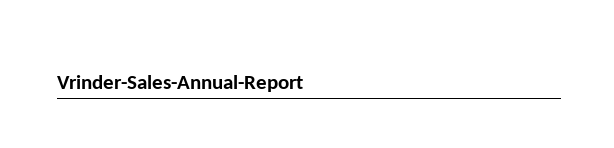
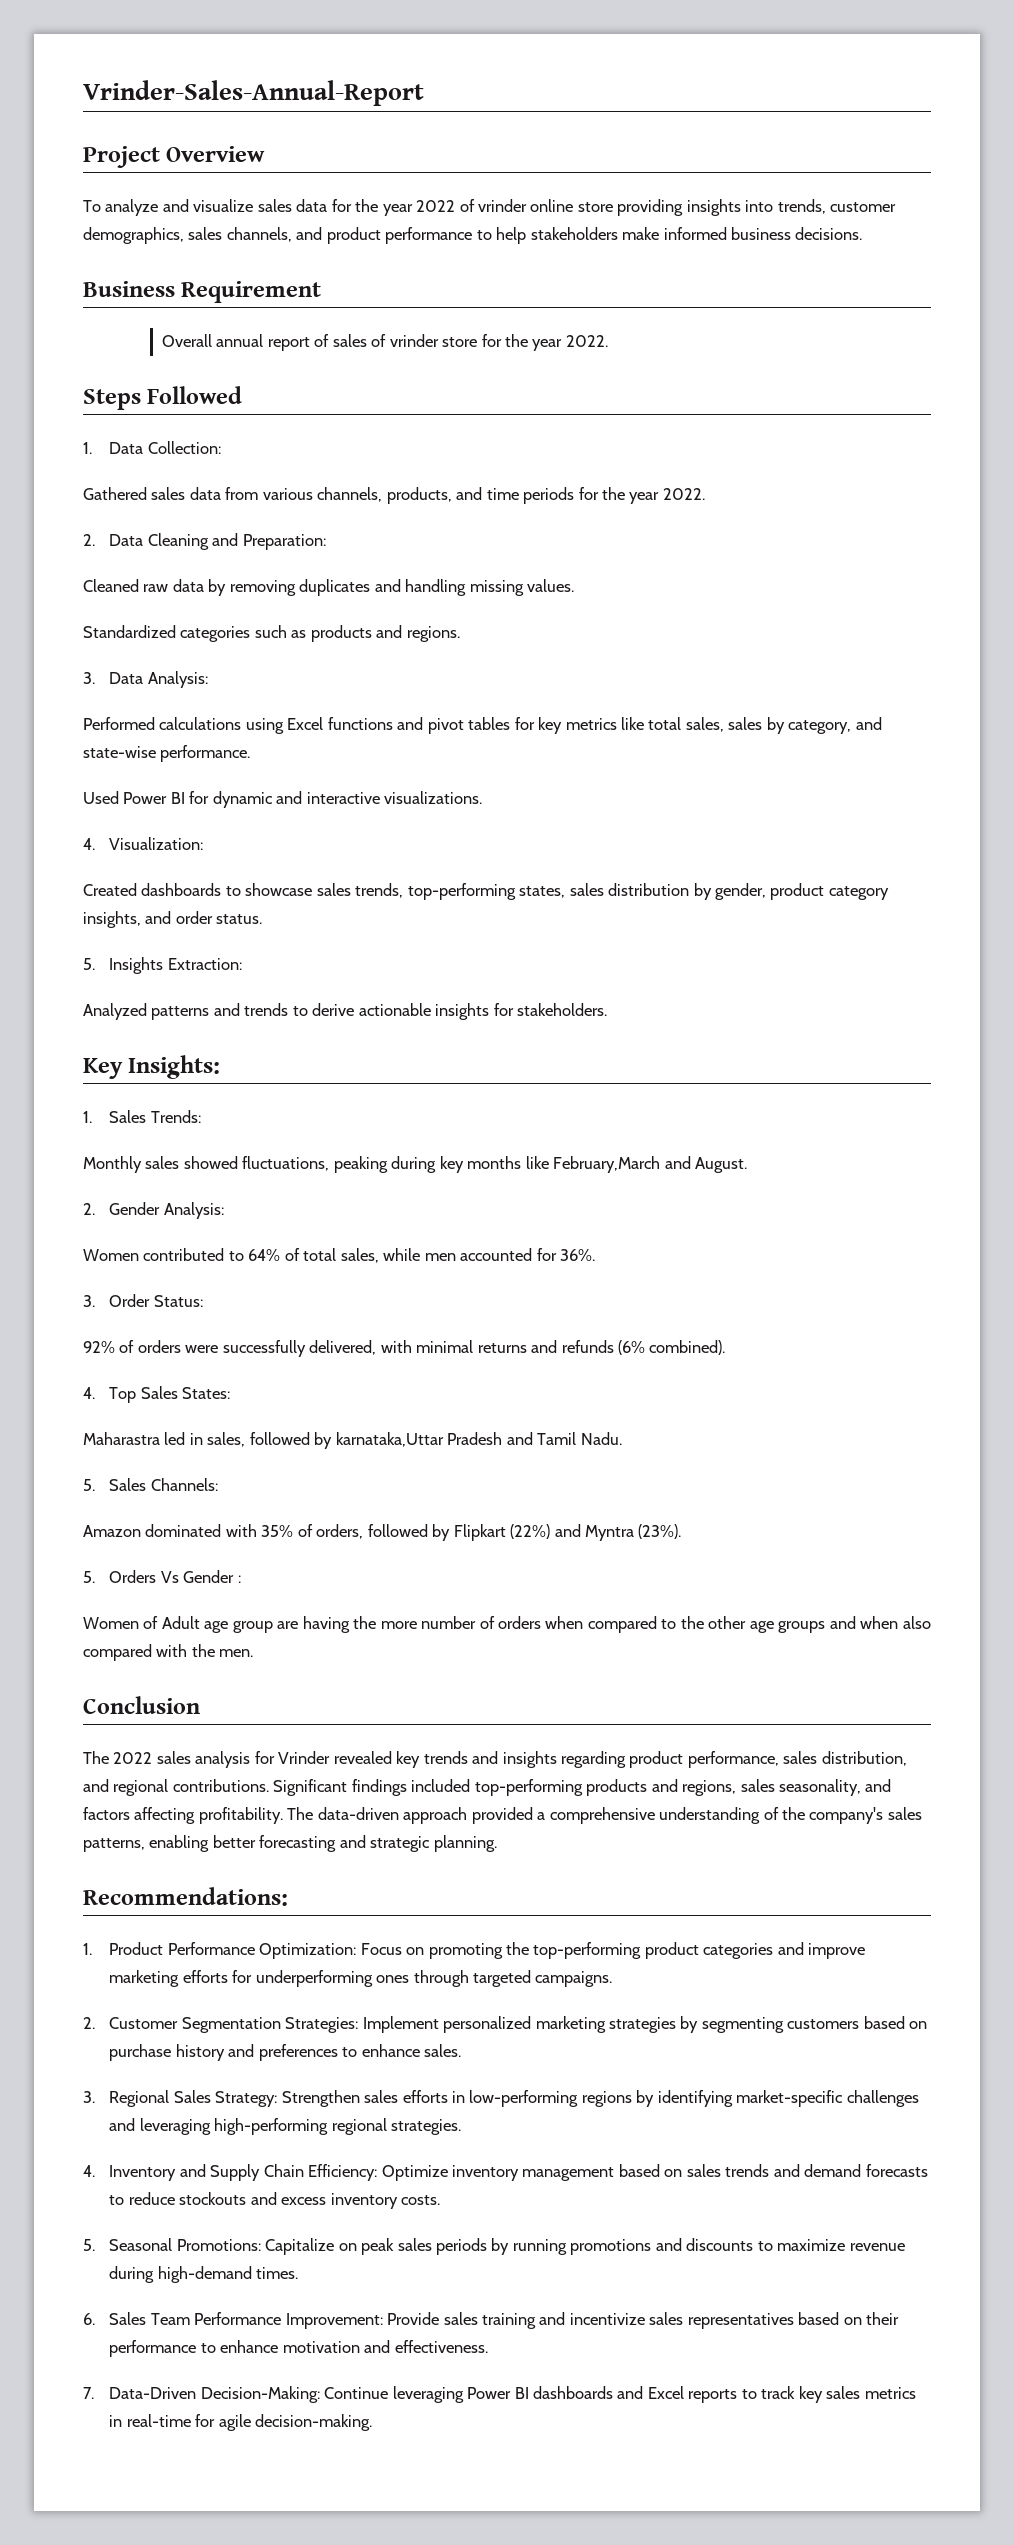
+ Project Overview
+ To analyze and visualize sales data for the year 2022 of vrinder online store providing insights into trends, customer demographics, sales channels, and product performance to help stakeholders make informed business decisions.
+ Business Requirement
+ Overall annual report of sales of vrinder store for the year 2022.
+ Steps Followed
+ 1. Data Collection:
+ Gathered sales data from various channels, products, and time periods for the year 2022.
+ 2. Data Cleaning and Preparation:
+ Cleaned raw data by removing duplicates and handling missing values.
+ Standardized categories such as products and regions.
+ 3. Data Analysis:
+ Performed calculations using Excel functions and pivot tables for key metrics like total sales, sales by category, and state-wise performance.
+ Used Power BI for dynamic and interactive visualizations.
+ 4. Visualization:
+ Created dashboards to showcase sales trends, top-performing states, sales distribution by gender, product category insights, and order status.
+ 5. Insights Extraction:
+ Analyzed patterns and trends to derive actionable insights for stakeholders.
+ Key Insights:
+ 1. Sales Trends:
+ Monthly sales showed fluctuations, peaking during key months like February,March and August.
+ 2. Gender Analysis:
+ Women contributed to 64% of total sales, while men accounted for 36%.
+ 3. Order Status:
+ 92% of orders were successfully delivered, with minimal returns and refunds (6% combined).
+ 4. Top Sales States:
+ Maharastra led in sales, followed by karnataka,Uttar Pradesh and Tamil Nadu.
+ 5. Sales Channels:
+ Amazon dominated with 35% of orders, followed by Flipkart (22%) and Myntra (23%).
+ 5. Orders Vs Gender :
+ Women of Adult age group are having the more number of orders when compared to the other age groups and when also compared with the men.
+ Conclusion
+ The 2022 sales analysis for Vrinder revealed key trends and insights regarding product performance, sales distribution, and regional contributions. Significant findings included top-performing products and regions, sales seasonality, and factors affecting profitability. The data-driven approach provided a comprehensive understanding of the company's sales patterns, enabling better forecasting and strategic planning.
+ Recommendations:
+ 1. Product Performance Optimization: Focus on promoting the top-performing product categories and improve marketing efforts for underperforming ones through targeted campaigns.
+ 2. Customer Segmentation Strategies: Implement personalized marketing strategies by segmenting customers based on purchase history and preferences to enhance sales.
+ 3. Regional Sales Strategy: Strengthen sales efforts in low-performing regions by identifying market-specific challenges and leveraging high-performing regional strategies.
+ 4. Inventory and Supply Chain Efficiency: Optimize inventory management based on sales trends and demand forecasts to reduce stockouts and excess inventory costs.
+ 5. Seasonal Promotions: Capitalize on peak sales periods by running promotions and discounts to maximize revenue during high-demand times.
+ 6. Sales Team Performance Improvement: Provide sales training and incentivize sales representatives based on their performance to enhance motivation and effectiveness.
+ 7. Data-Driven Decision-Making: Continue leveraging Power BI dashboards and Excel reports to track key sales metrics in real-time for agile decision-making.

